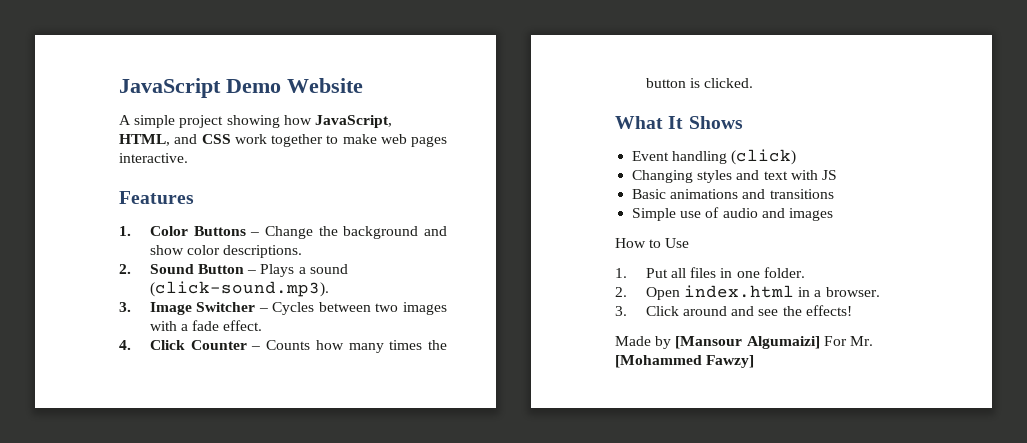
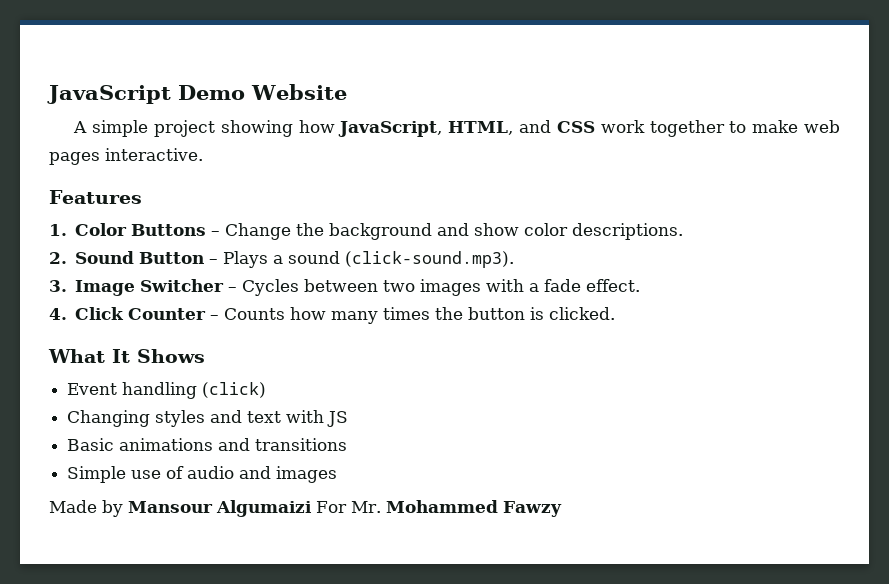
- How to Use
- 1. Put all files in one folder.
- 2. Open index.html in a browser.
- 3. Click around and see the effects!
- Made by [Mansour Algumaizi] For Mr. [Mohammed Fawzy]
+ Made by Mansour Algumaizi For Mr. Mohammed Fawzy

